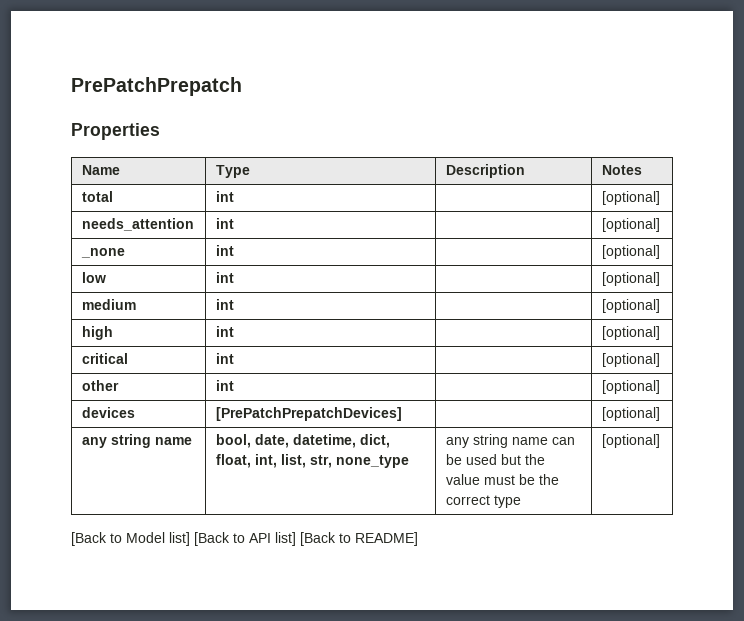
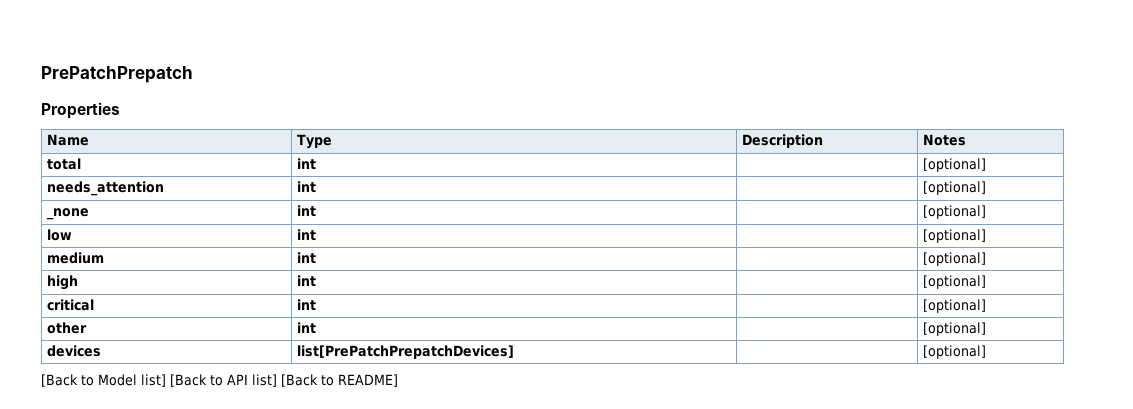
- devices | [PrePatchPrepatchDevices] | | [optional]
- any string name | bool, date, datetime, dict, float, int, list, str, none_type | any string name can be used but the value must be the correct type | [optional]
+ devices | list[PrePatchPrepatchDevices] | | [optional]

